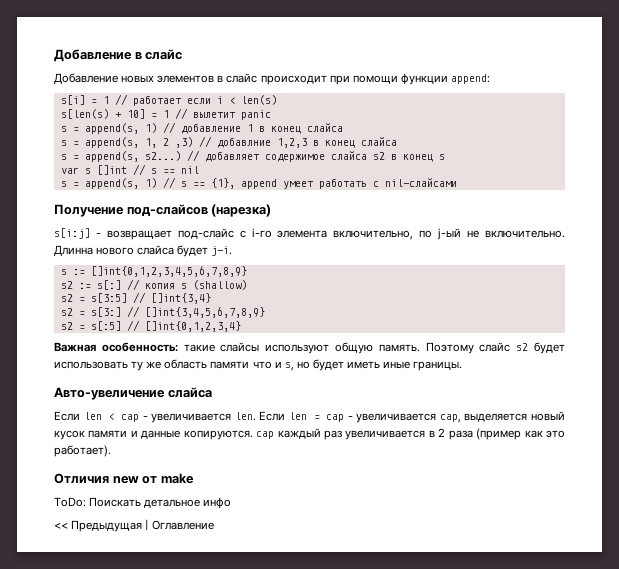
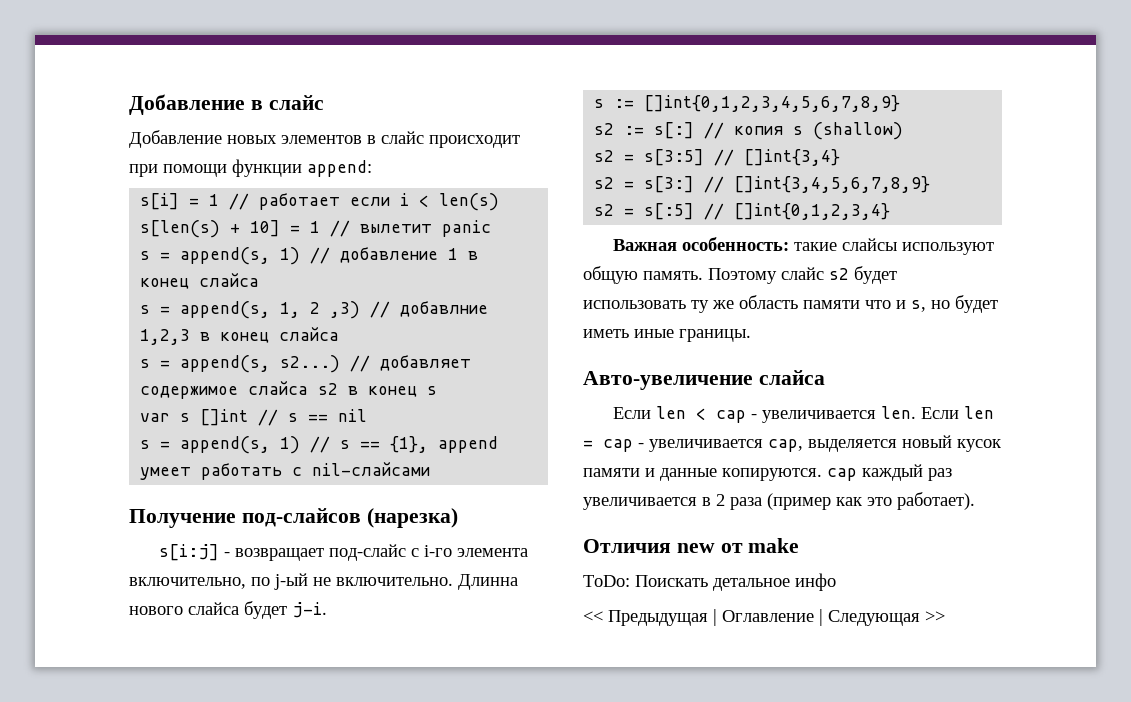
- << Предыдущая | Оглавление
+ << Предыдущая | Оглавление | Следующая >>

